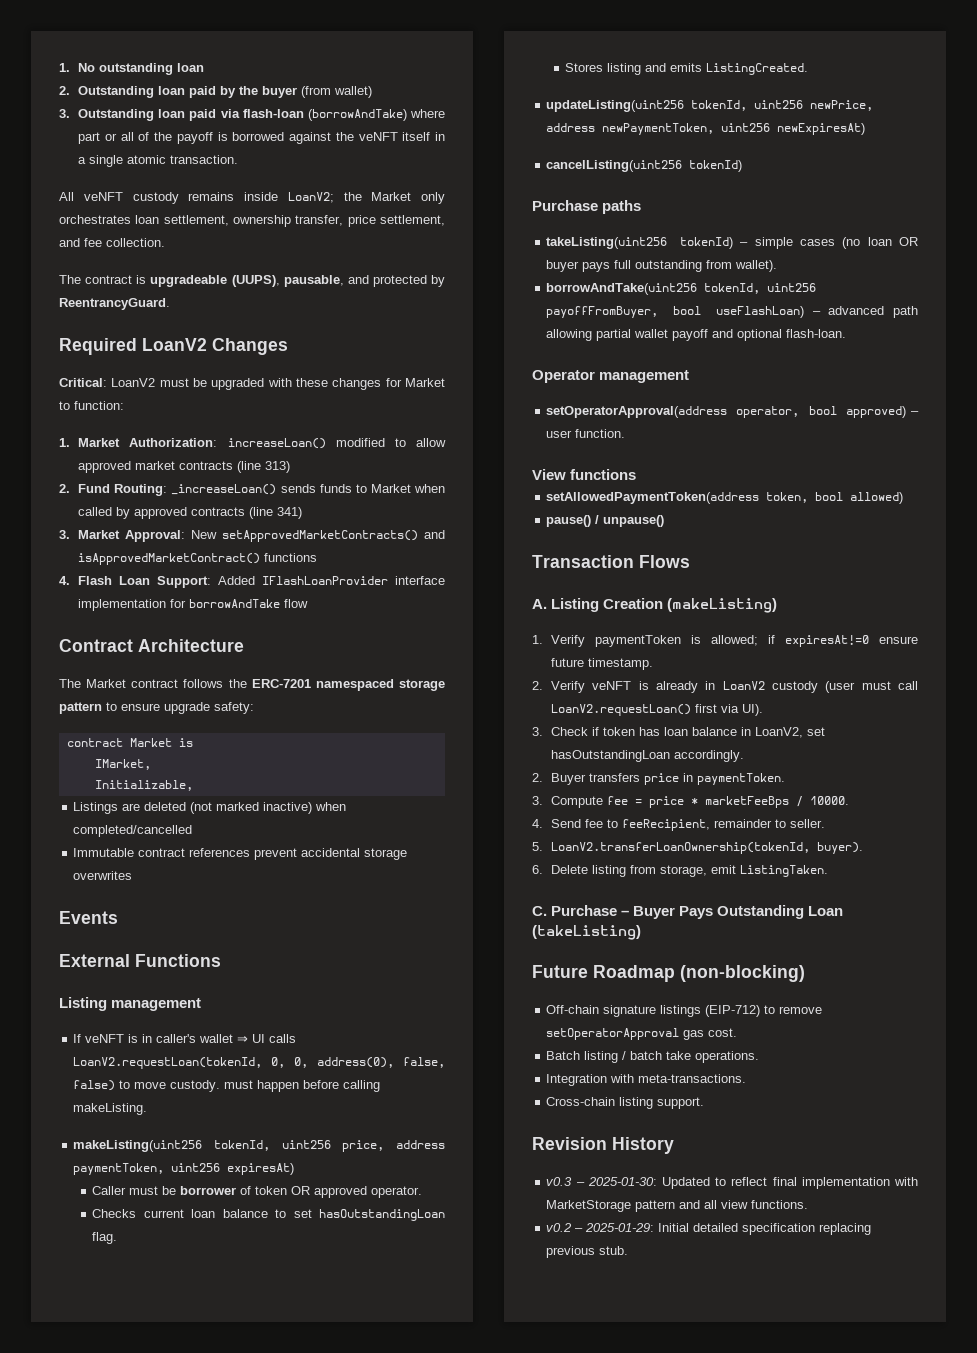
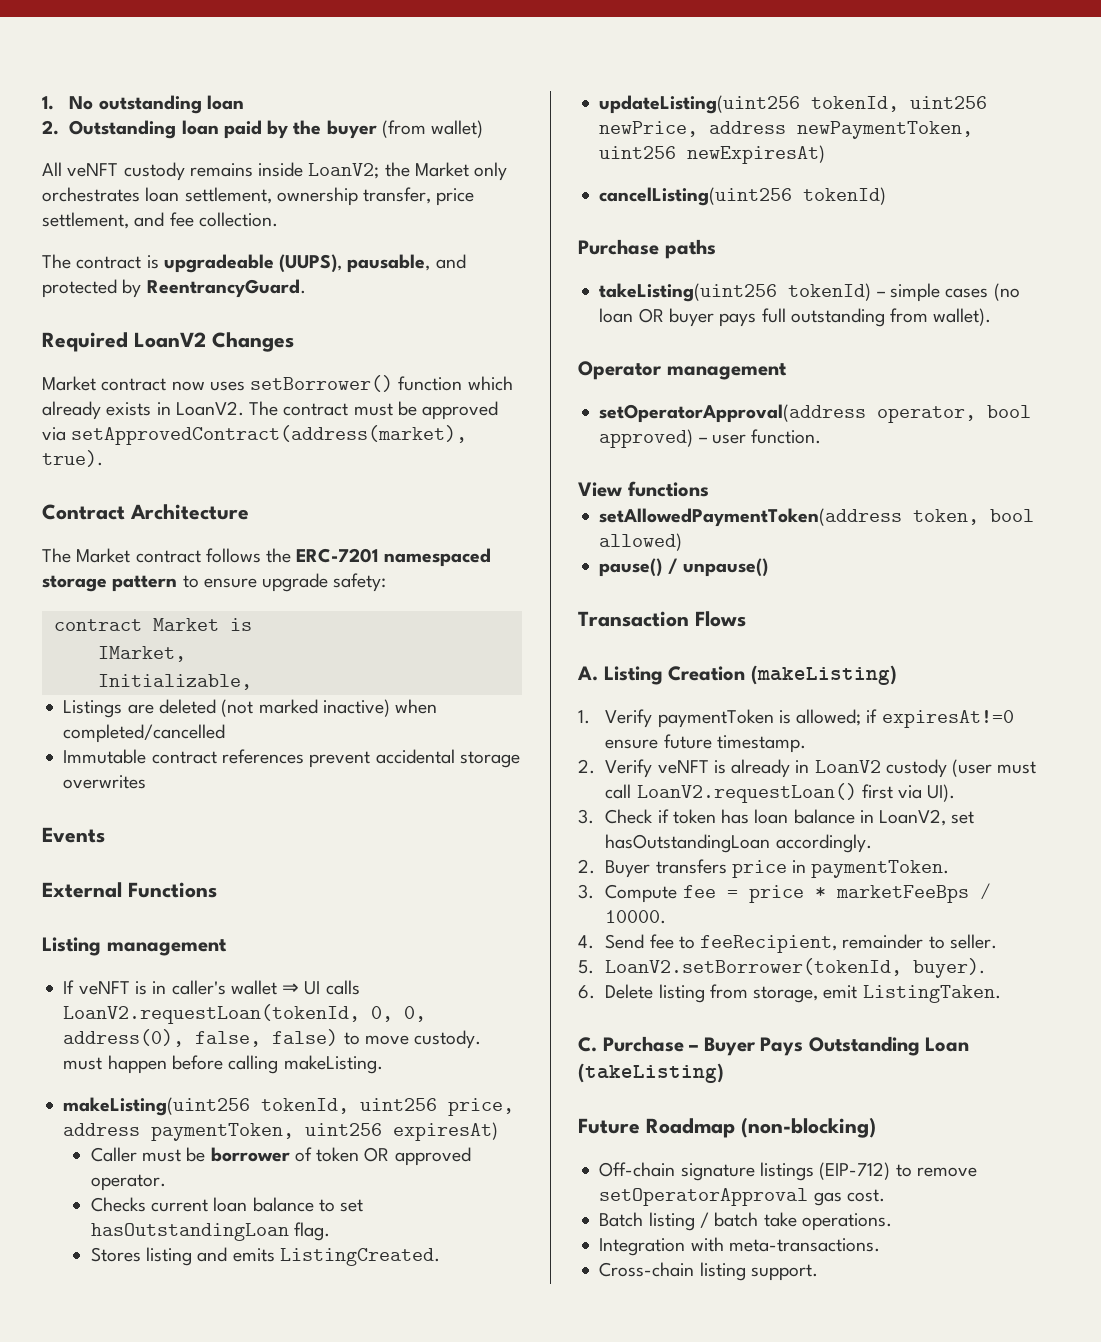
- 3. Outstanding loan paid via flash-loan (borrowAndTake) where part or all of the payoff is borrowed against the veNFT itself in a single atomic transaction.
- Critical: LoanV2 must be upgraded with these changes for Market to function:
- 1. Market Authorization: increaseLoan() modified to allow approved market contracts (line 313)
- 2. Fund Routing: _increaseLoan() sends funds to Market when called by approved contracts (line 341)
- 3. Market Approval: New setApprovedMarketContracts() and isApprovedMarketContract() functions
- 4. Flash Loan Support: Added IFlashLoanProvider interface implementation for borrowAndTake flow
+ Market contract now uses setBorrower() function which already exists in LoanV2. The contract must be approved via setApprovedContract(address(market), true).
- borrowAndTake(uint256 tokenId, uint256 payoffFromBuyer, bool useFlashLoan) – advanced path allowing partial wallet payoff and optional flash-loan.
- 5. LoanV2.transferLoanOwnership(tokenId, buyer).
+ 5. LoanV2.setBorrower(tokenId, buyer).
- Revision History
- v0.3 – 2025-01-30: Updated to reflect final implementation with MarketStorage pattern and all view functions.
- v0.2 – 2025-01-29: Initial detailed specification replacing previous stub.

